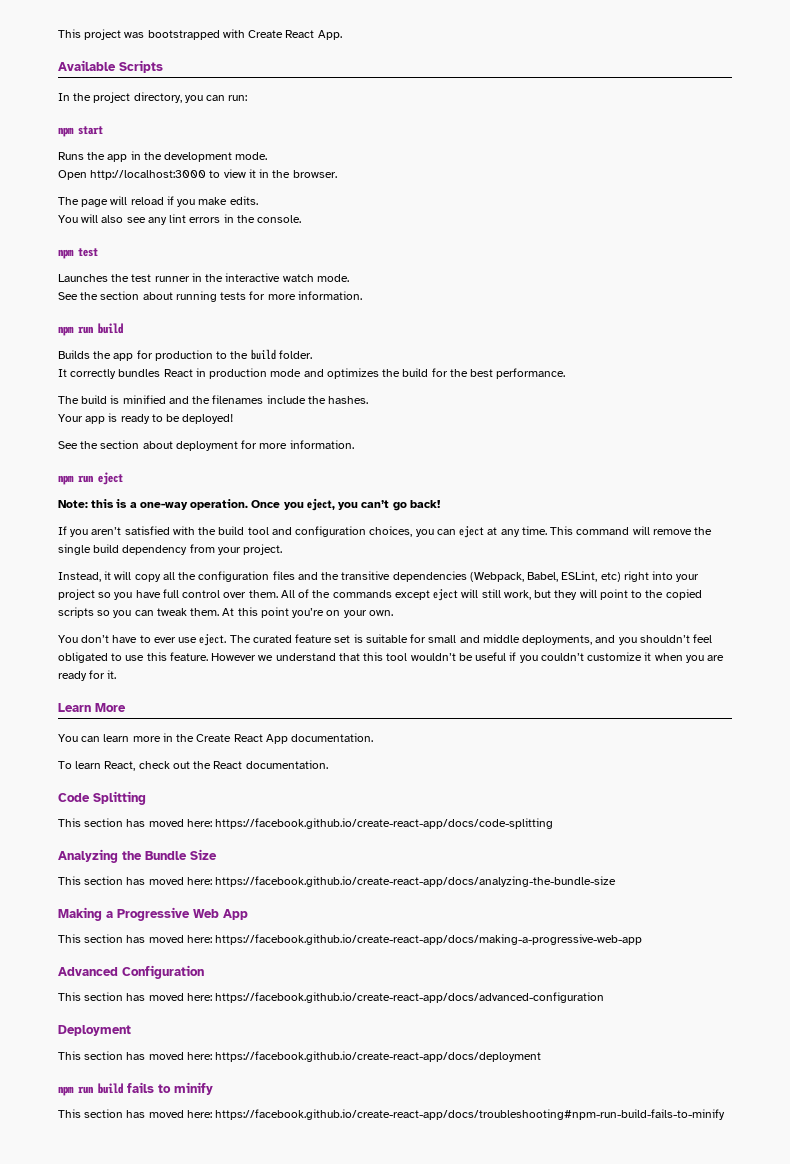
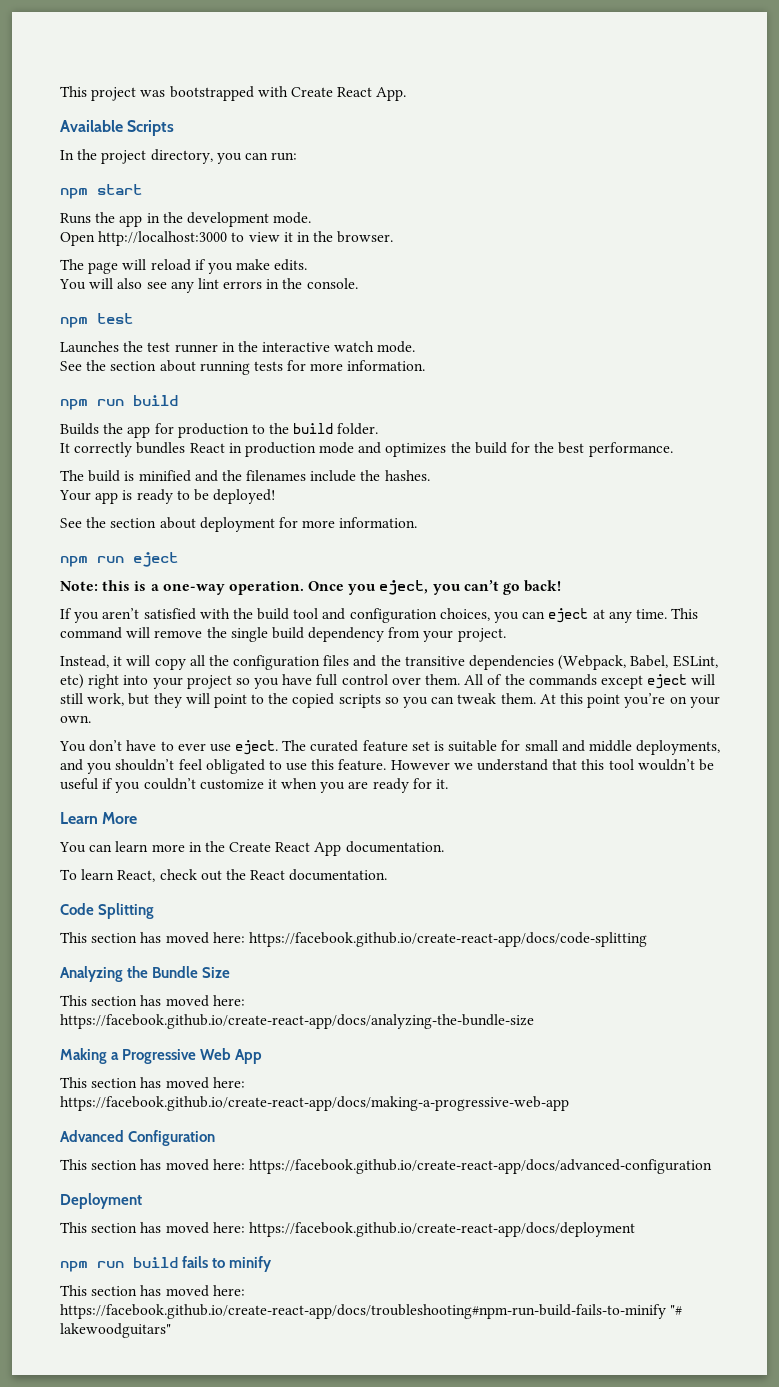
- This section has moved here: https://facebook.github.io/create-react-app/docs/troubleshooting#npm-run-build-fails-to-minify
+ This section has moved here: https://facebook.github.io/create-react-app/docs/troubleshooting#npm-run-build-fails-to-minify "# lakewoodguitars"

